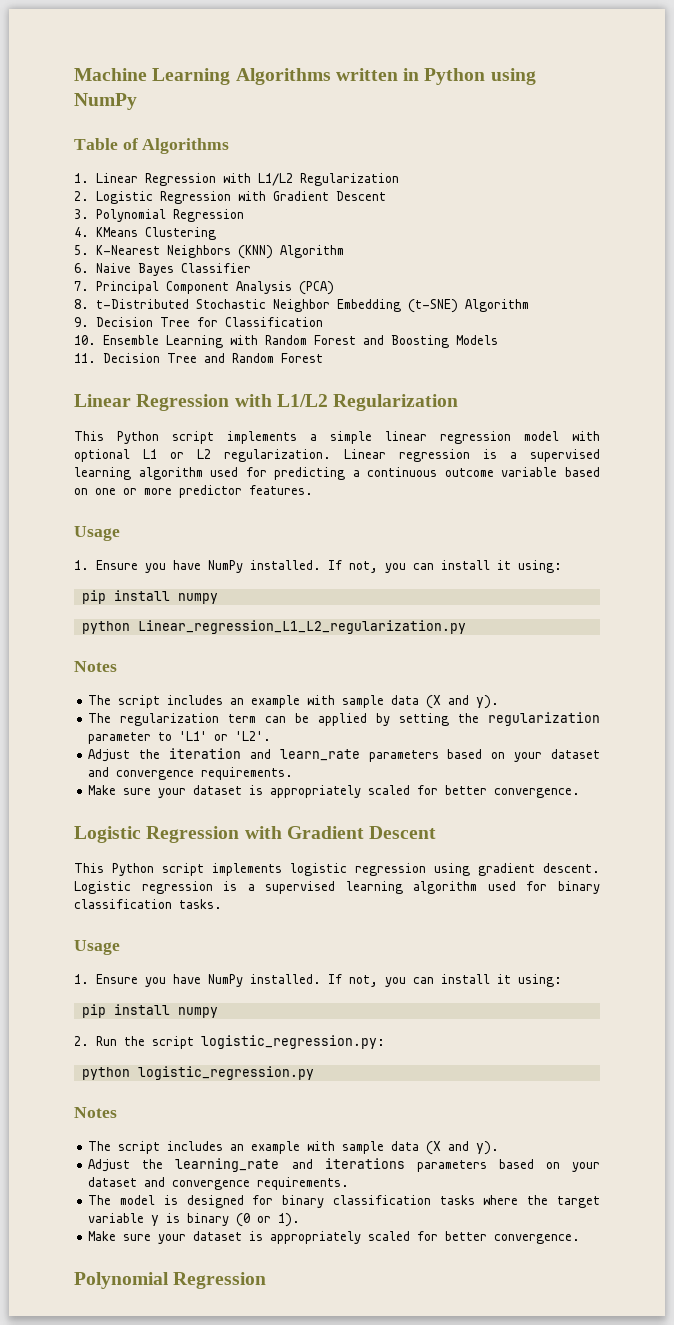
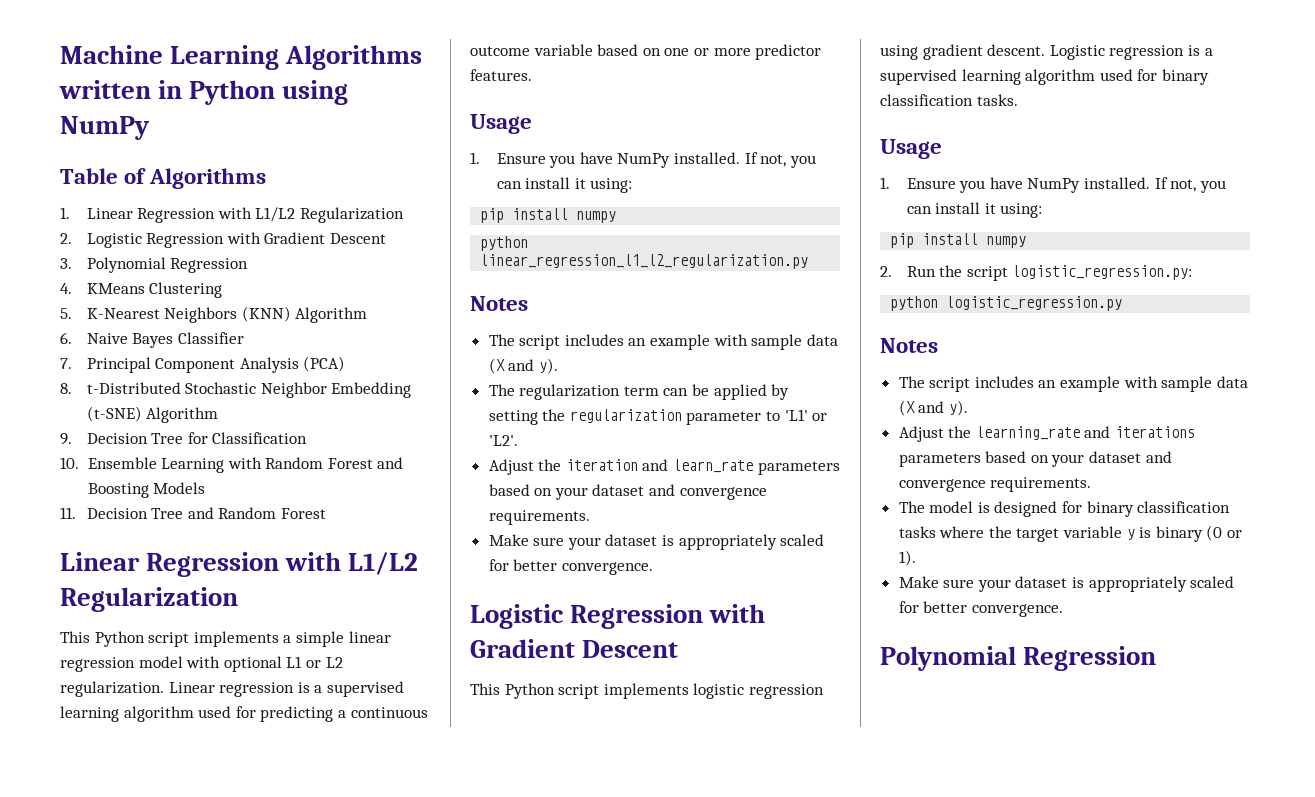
- python Linear_regression_L1_L2_regularization.py
+ python linear_regression_l1_l2_regularization.py

